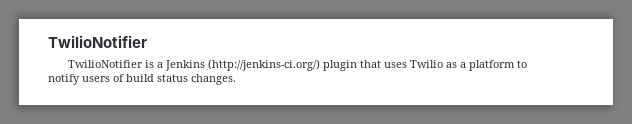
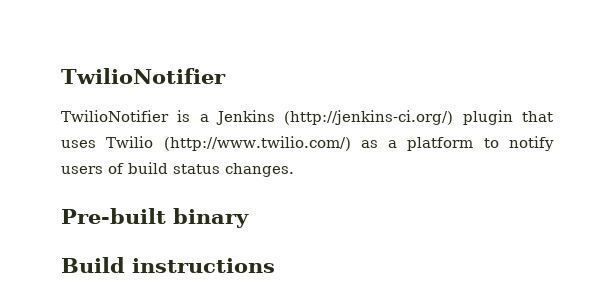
- TwilioNotifier is a Jenkins (http://jenkins-ci.org/) plugin that uses Twilio as a platform to notify users of build status changes.
+ TwilioNotifier is a Jenkins (http://jenkins-ci.org/) plugin that uses Twilio (http://www.twilio.com/) as a platform to notify users of build status changes.
+ Pre-built binary
+ Build instructions

